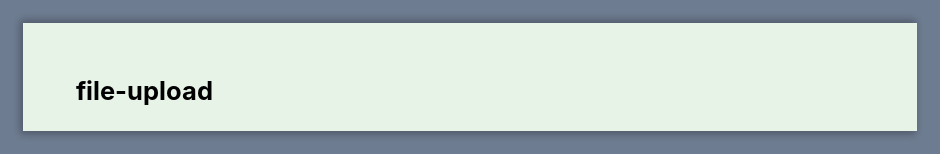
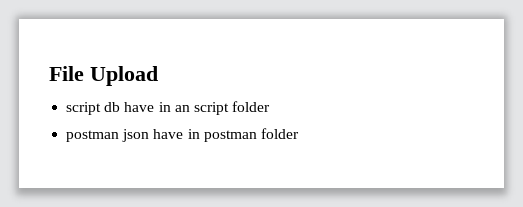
- file-upload
+ File Upload
+ script db have in an script folder
+ postman json have in postman folder

